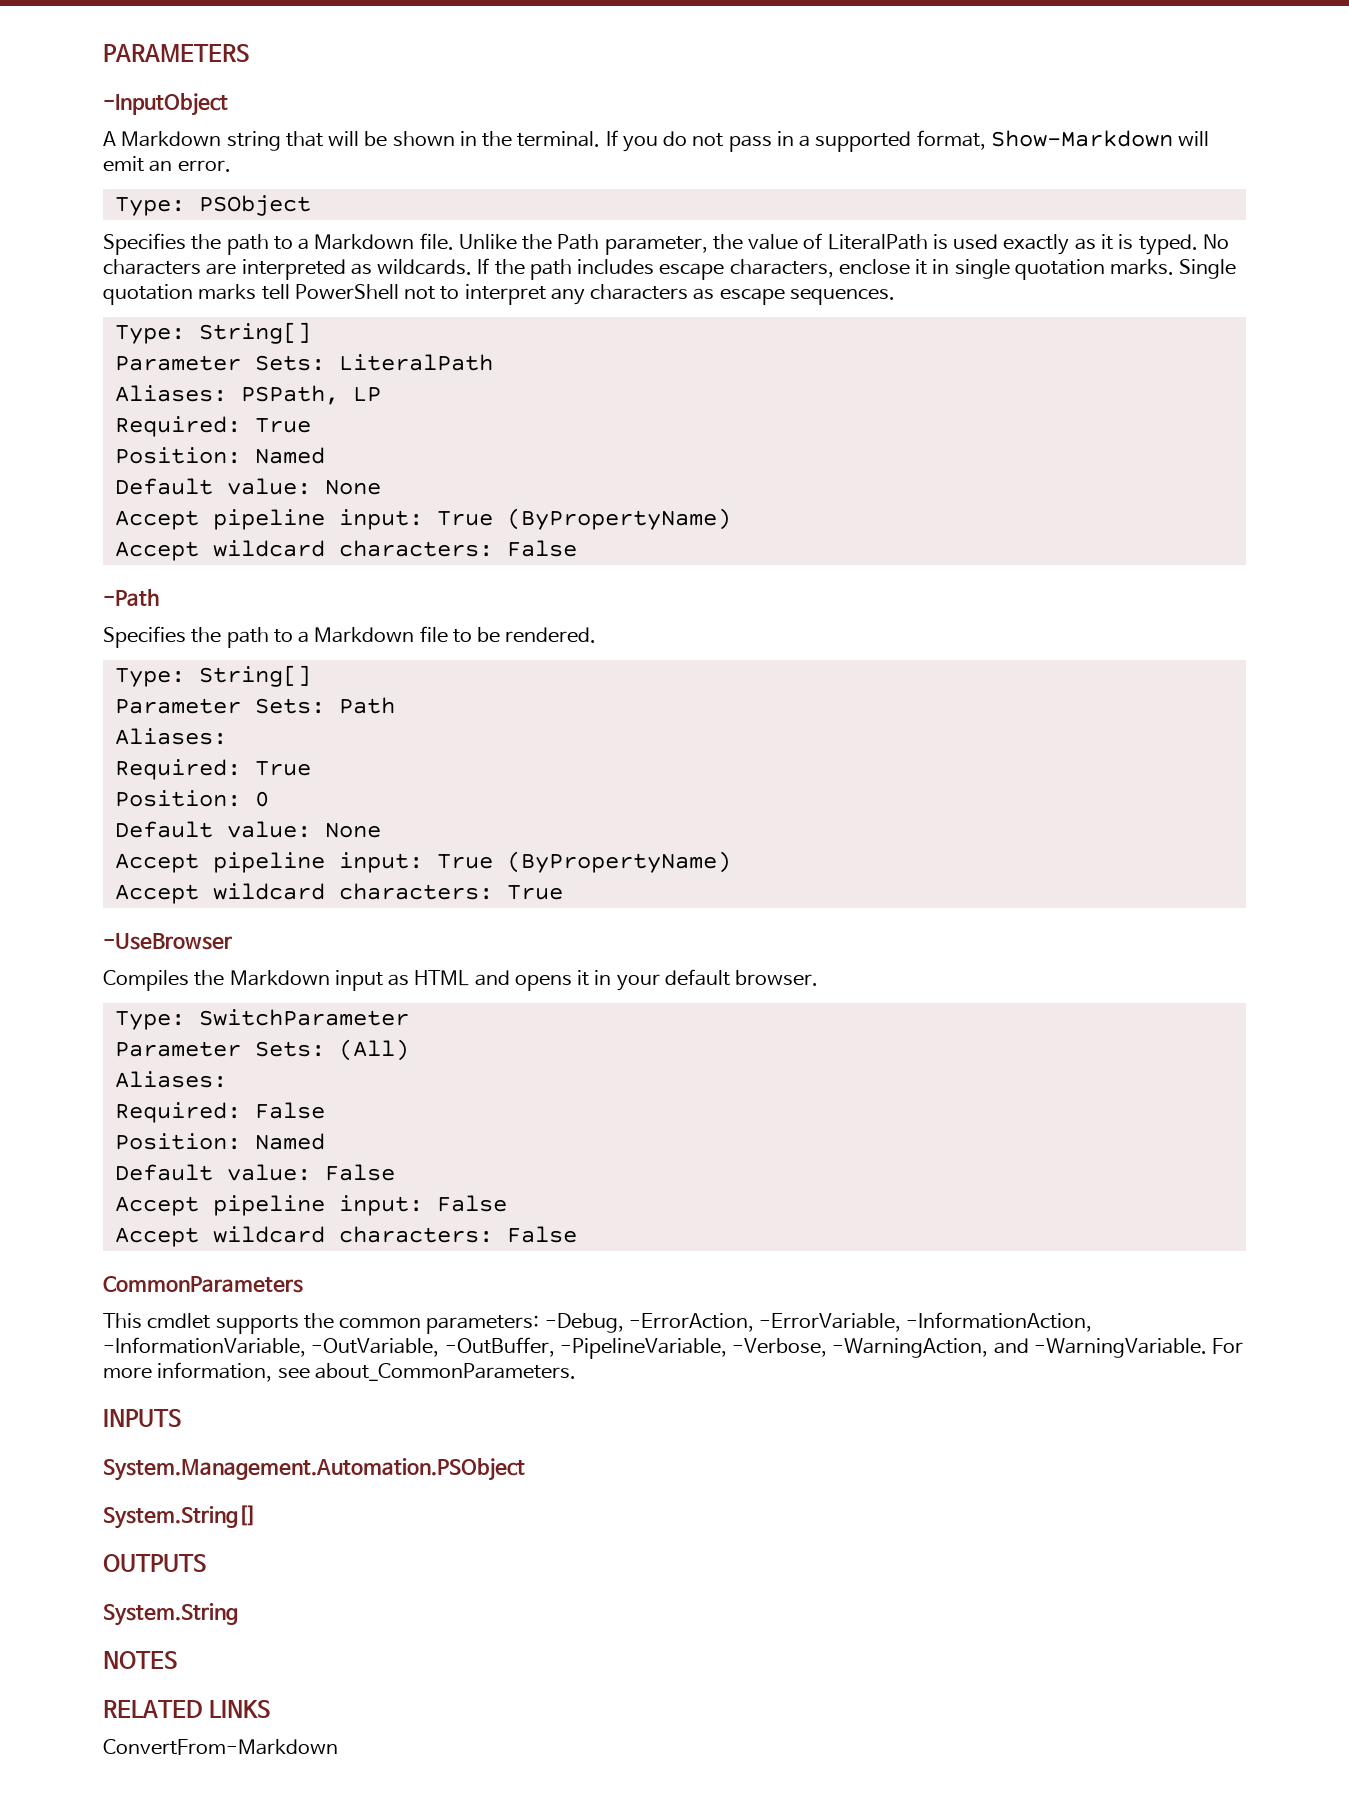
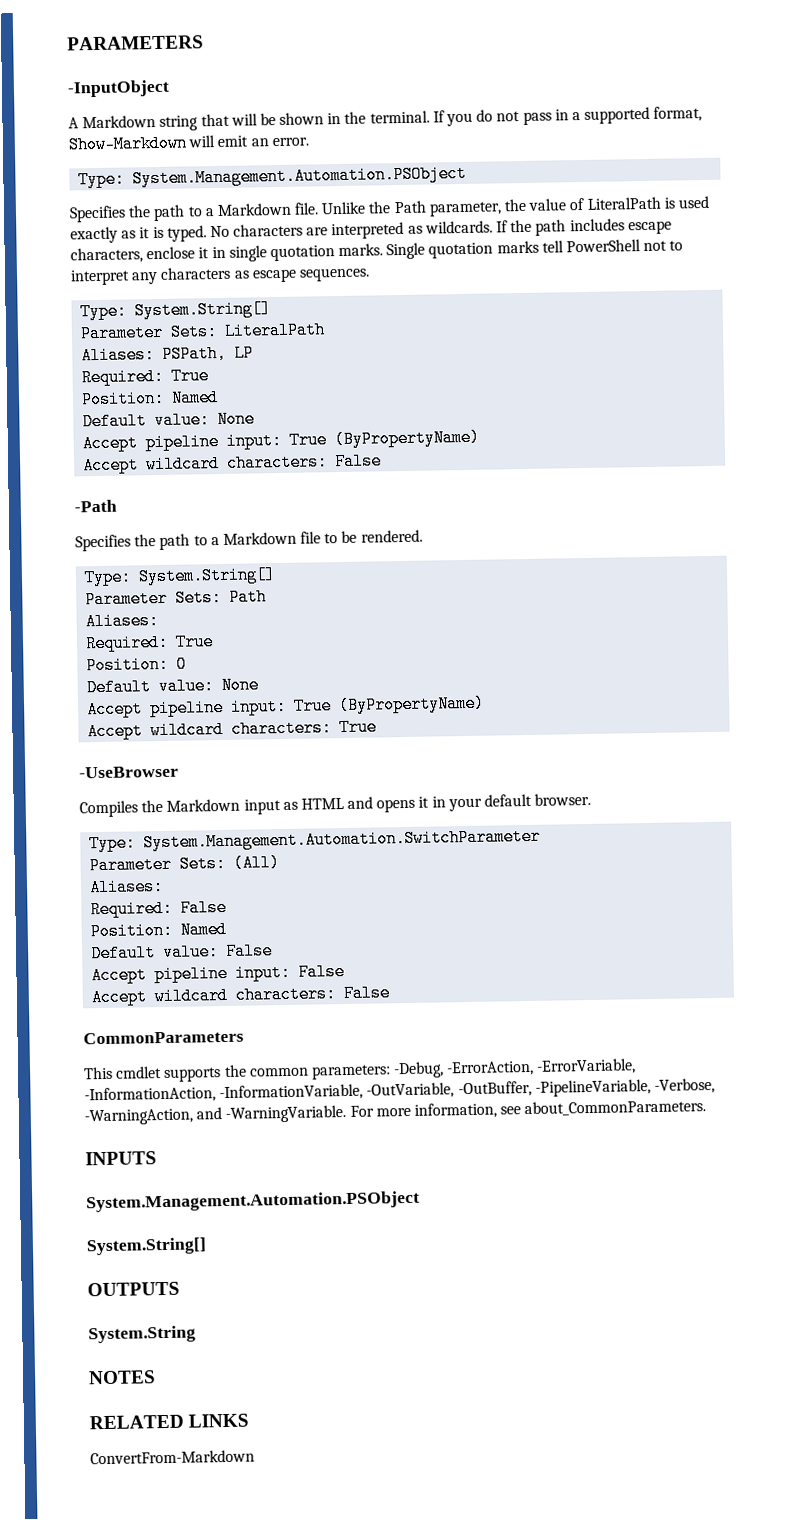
- Type: PSObject
+ Type: System.Management.Automation.PSObject
  Single quotation marks tell PowerShell not to interpret any characters as escape sequences.
- Type: String[]
+ Type: System.String[]
  Specifies the path to a Markdown file to be rendered.
- Type: String[]
+ Type: System.String[]
- Type: SwitchParameter
+ Type: System.Management.Automation.SwitchParameter

